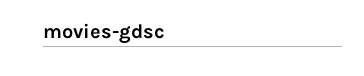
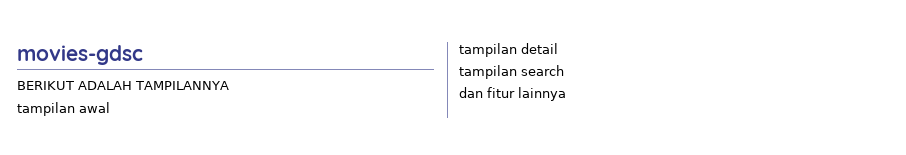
+ BERIKUT ADALAH TAMPILANNYA
+ tampilan awal
+ tampilan detail
+ tampilan search
+ dan fitur lainnya

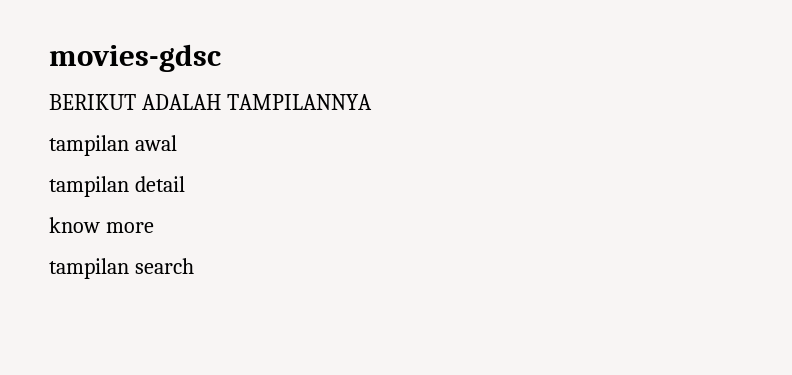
+ know more
- dan fitur lainnya

